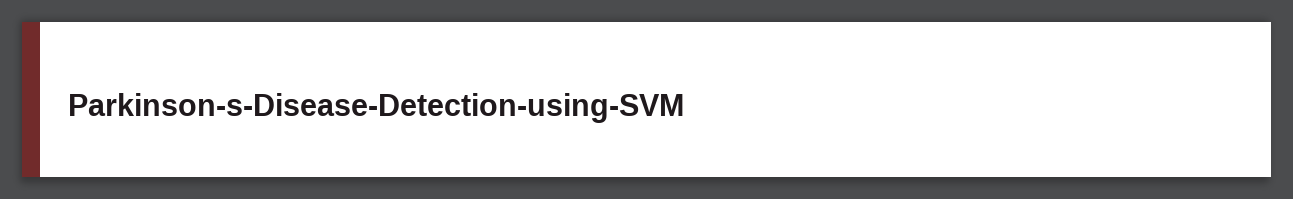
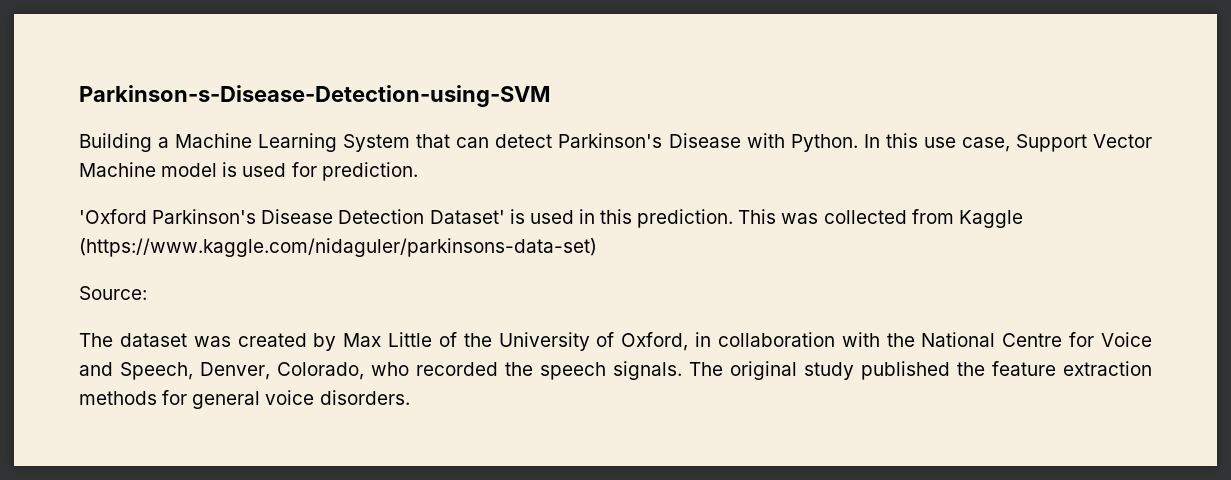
+ Building a Machine Learning System that can detect Parkinson's Disease with Python. In this use case, Support Vector Machine model is used for prediction.
+ 'Oxford Parkinson's Disease Detection Dataset' is used in this prediction. This was collected from Kaggle (https://www.kaggle.com/nidaguler/parkinsons-data-set)
+ Source:
+ The dataset was created by Max Little of the University of Oxford, in collaboration with the National Centre for Voice and Speech, Denver, Colorado, who recorded the speech signals. The original study published the feature extraction methods for general voice disorders.

